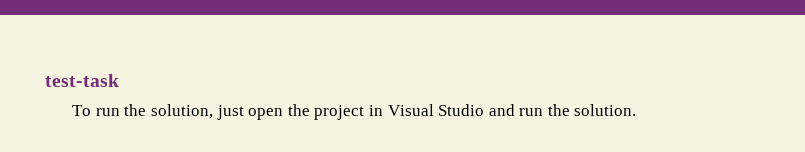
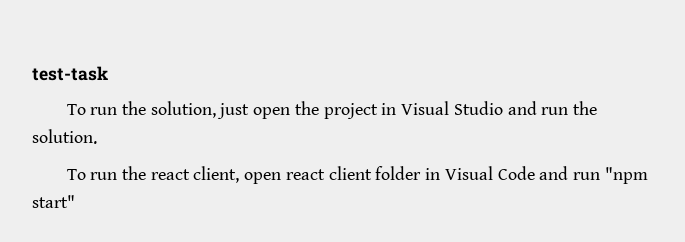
+ To run the react client, open react client folder in Visual Code and run "npm start"

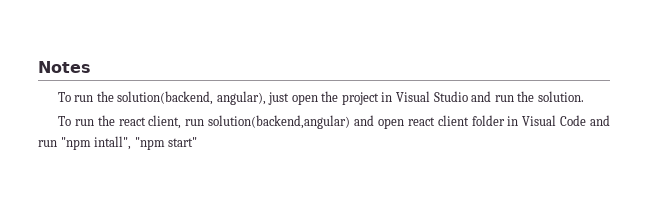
- test-task
- To run the solution, just open the project in Visual Studio and run the solution.
+ Notes
+ To run the solution(backend, angular), just open the project in Visual Studio and run the solution.
- To run the react client, open react client folder in Visual Code and run "npm start"
+ To run the react client, run solution(backend,angular) and open react client folder in Visual Code and run "npm intall", "npm start"

